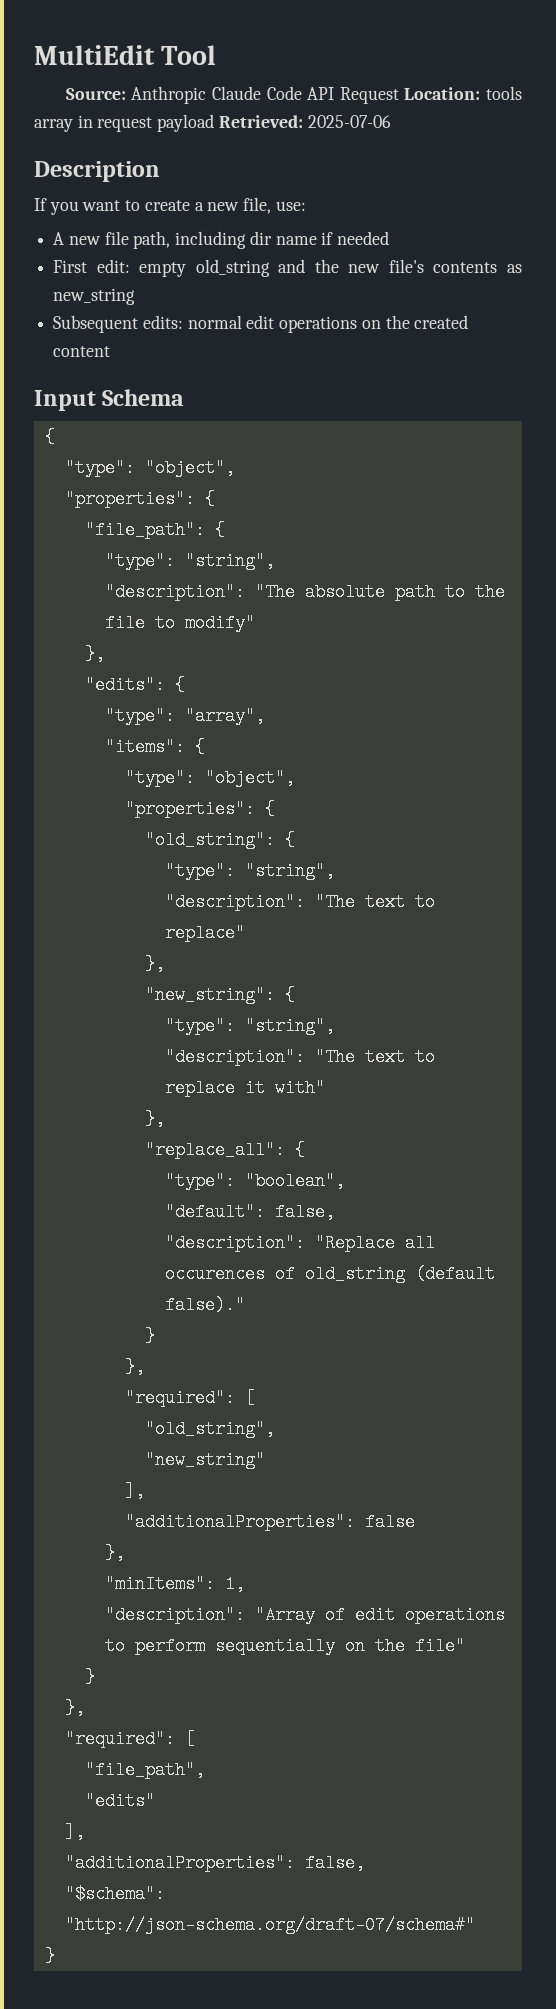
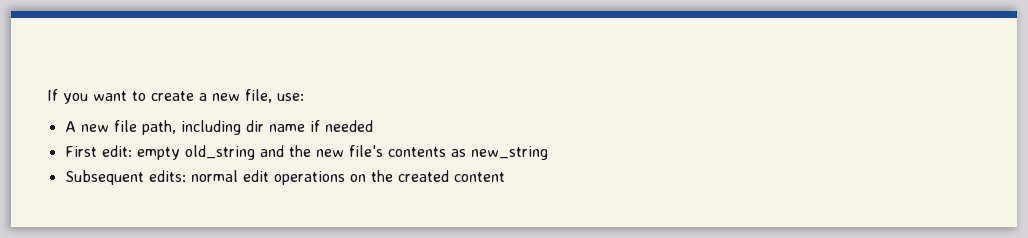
- MultiEdit Tool
- Source: Anthropic Claude Code API Request Location: tools array in request payload Retrieved: 2025-07-06
- Description
- Input Schema
- {
- "type": "object",
- "properties": {
- "file_path": {
- "type": "string",
- "description": "The absolute path to the file to modify"
- },
- "edits": {
- "type": "array",
- "items": {
- "type": "object",
- "properties": {
- "old_string": {
- "type": "string",
- "description": "The text to replace"
- },
- "new_string": {
- "type": "string",
- "description": "The text to replace it with"
- },
- "replace_all": {
- "type": "boolean",
- "default": false,
- "description": "Replace all occurences of old_string (default false)."
- }
- },
- "required": [
- "old_string",
- "new_string"
- ],
- "additionalProperties": false
- },
- "minItems": 1,
- "description": "Array of edit operations to perform sequentially on the file"
- }
- },
- "required": [
- "file_path",
- "edits"
- ],
- "additionalProperties": false,
- "$schema": "http://json-schema.org/draft-07/schema#"
- }

